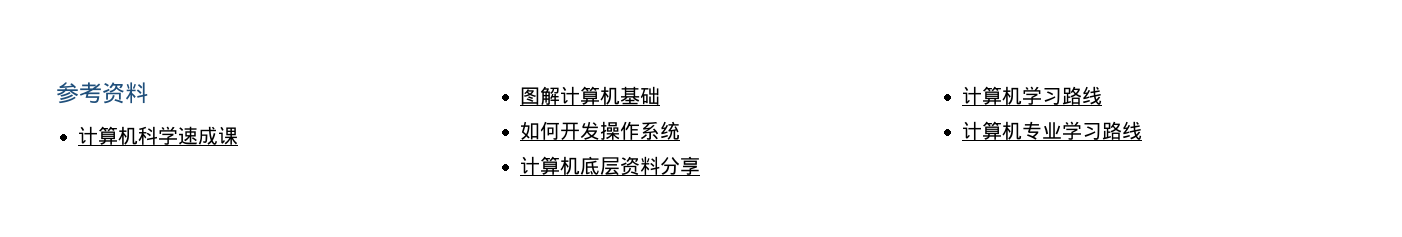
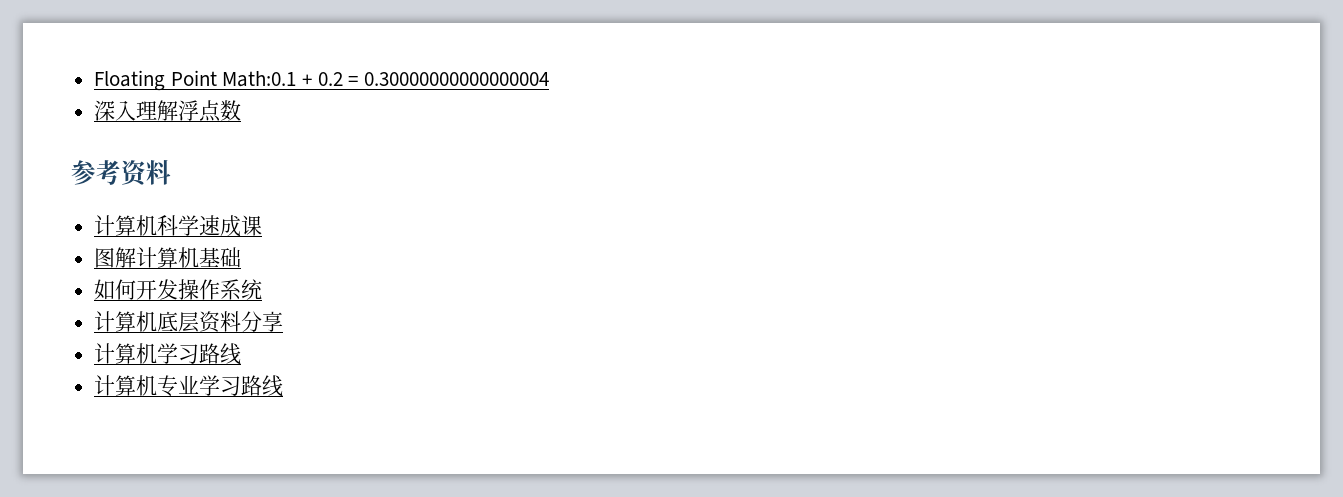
+ Floating Point Math:0.1 + 0.2 = 0.30000000000000004
+ 深入理解浮点数

